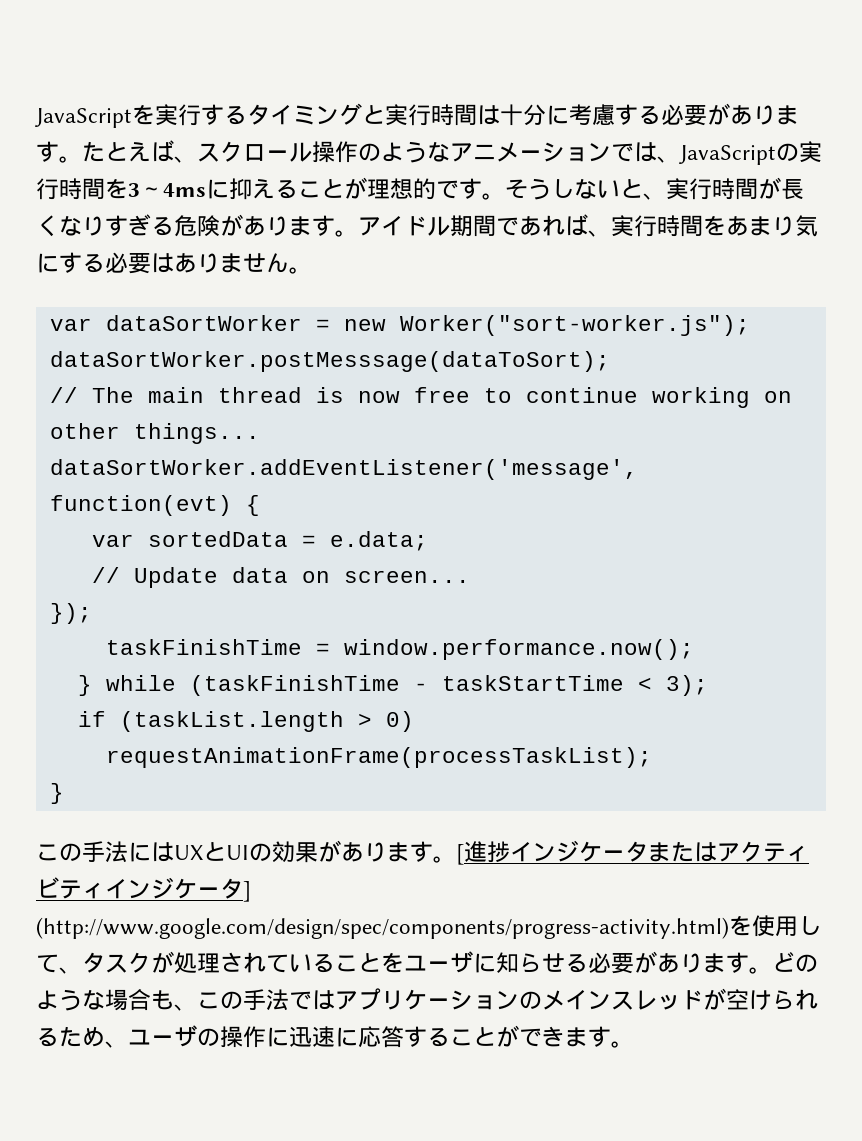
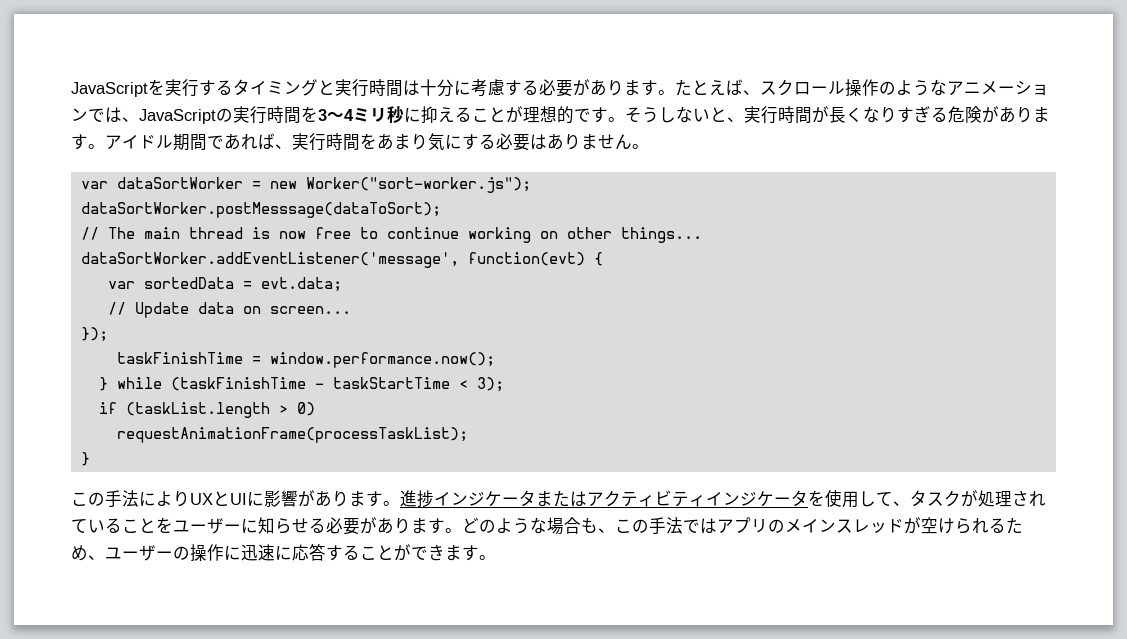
- たとえば、スクロール操作のようなアニメーションでは、JavaScriptの実行時間を3～4msに抑えることが理想的です。
+ たとえば、スクロール操作のようなアニメーションでは、JavaScriptの実行時間を3～4ミリ秒に抑えることが理想的です。
- var sortedData = e.data;
+ var sortedData = evt.data;
- この手法にはUXとUIの効果があります。[進捗インジケータまたはアクティビティインジケータ] (http://www.google.com/design/spec/components/progress-activity.html)を使用して、タスクが処理されていることをユーザに知らせる必要があります。
+ この手法によりUXとUIに影響があります。進捗インジケータまたはアクティビティインジケータを使用して、タスクが処理されていることをユーザーに知らせる必要があります。
- どのような場合も、この手法ではアプリケーションのメインスレッドが空けられるため、ユーザの操作に迅速に応答することができます。
+ どのような場合も、この手法ではアプリのメインスレッドが空けられるため、ユーザーの操作に迅速に応答することができます。

